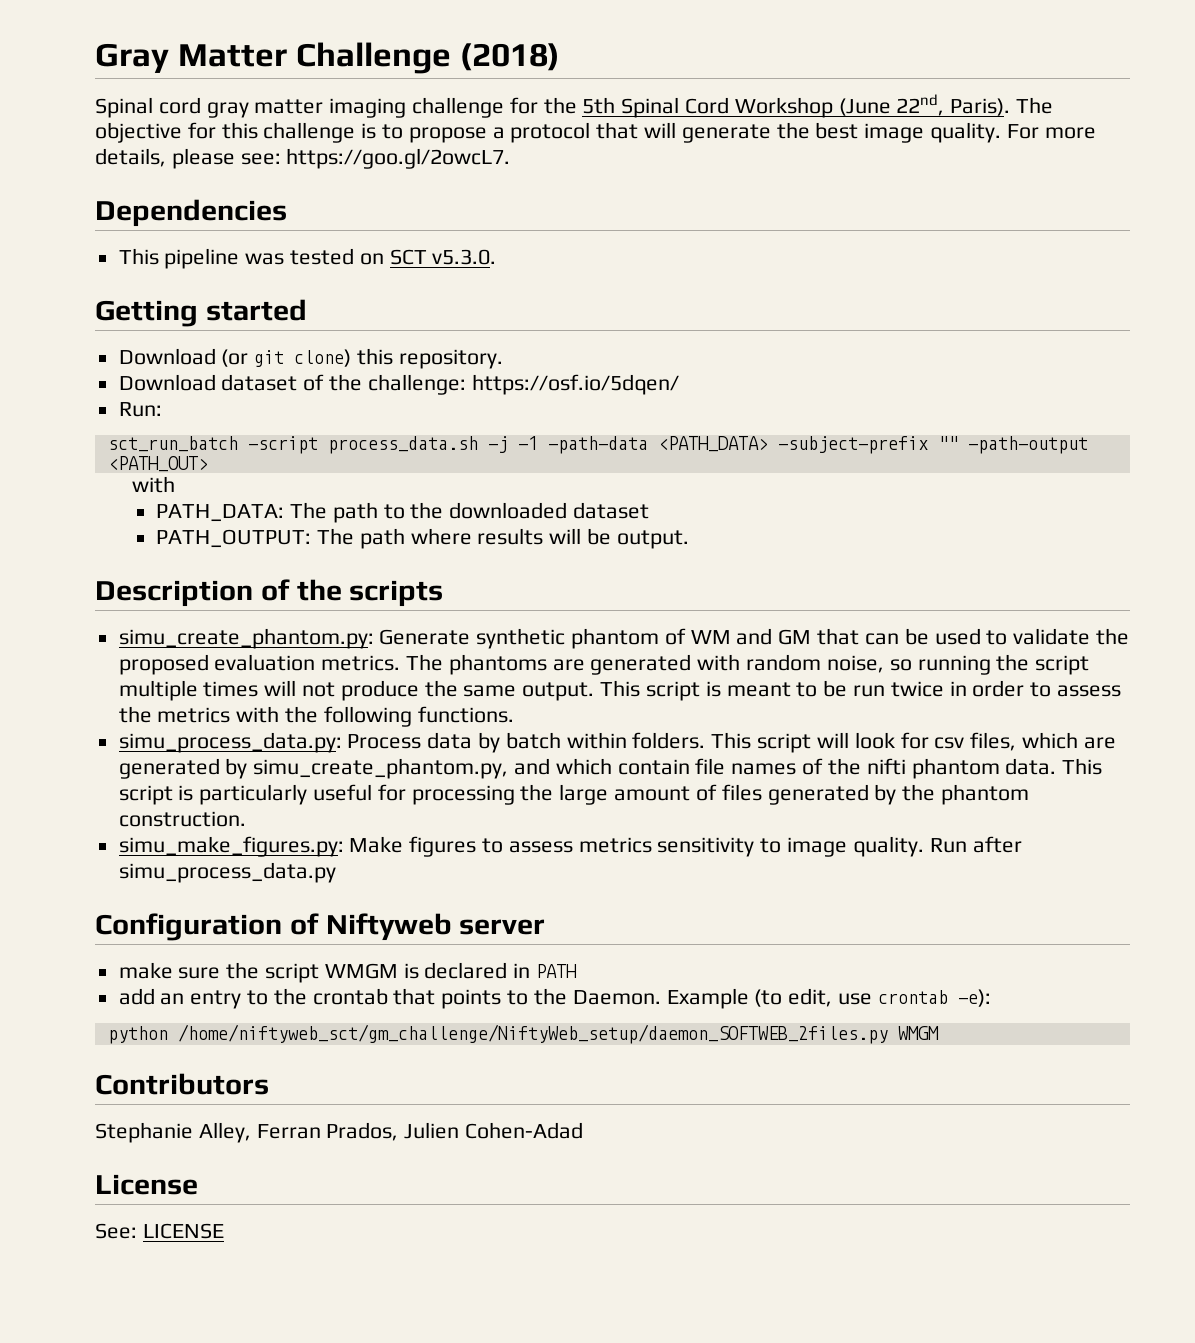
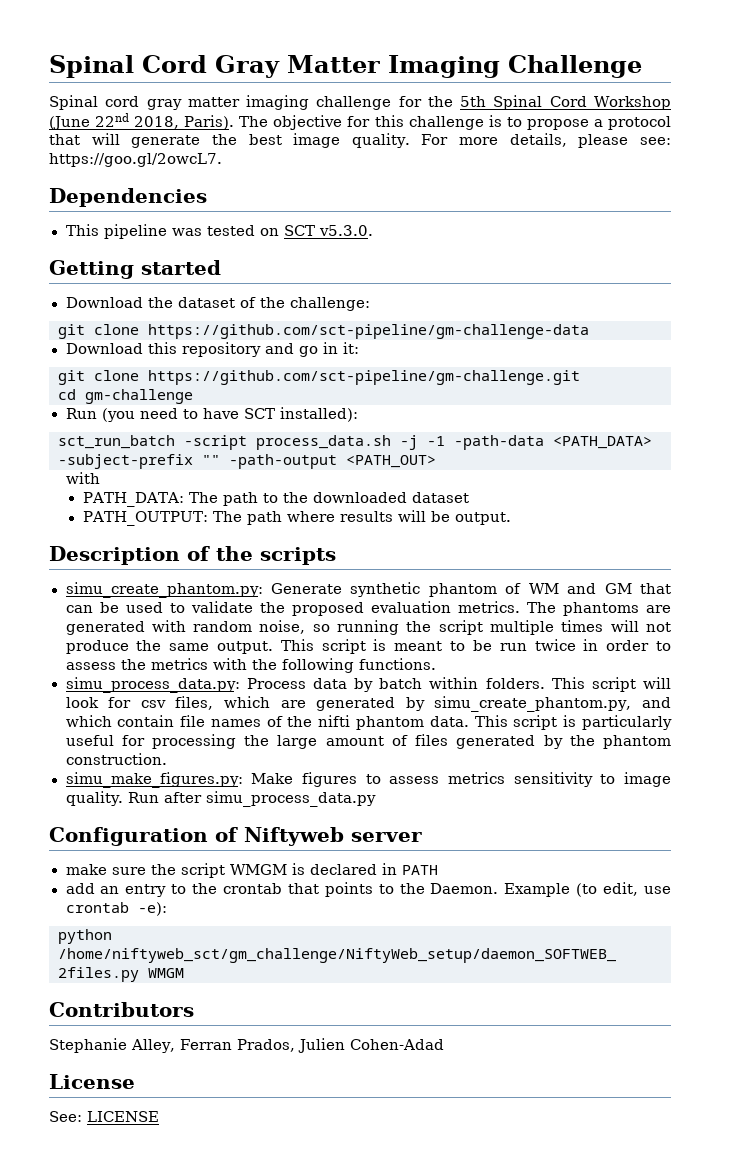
- Gray Matter Challenge (2018)
+ Spinal Cord Gray Matter Imaging Challenge
- Spinal cord gray matter imaging challenge for the 5th Spinal Cord Workshop (June 22nd, Paris).
+ Spinal cord gray matter imaging challenge for the 5th Spinal Cord Workshop (June 22nd 2018, Paris).
- Download (or git clone) this repository.
- Download dataset of the challenge: https://osf.io/5dqen/
- Run:
+ Download the dataset of the challenge:
+ git clone https://github.com/sct-pipeline/gm-challenge-data
+ Download this repository and go in it:
+ git clone https://github.com/sct-pipeline/gm-challenge.git
+ cd gm-challenge
+ Run (you need to have SCT installed):

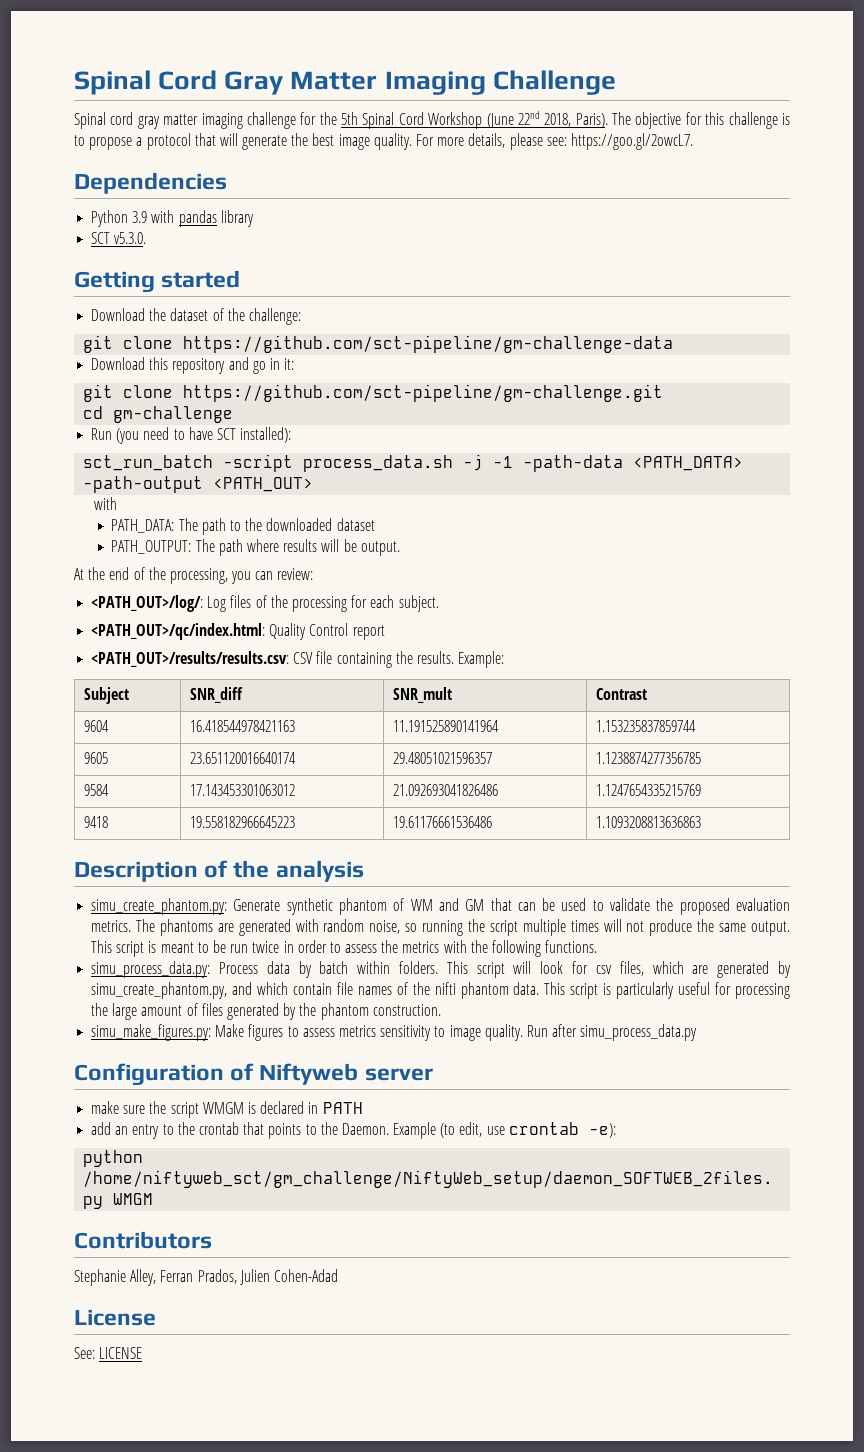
- This pipeline was tested on SCT v5.3.0.
+ Python 3.9 with pandas library
+ SCT v5.3.0.
- sct_run_batch -script process_data.sh -j -1 -path-data <PATH_DATA> -subject-prefix "" -path-output <PATH_OUT>
+ sct_run_batch -script process_data.sh -j -1 -path-data <PATH_DATA> -path-output <PATH_OUT>
+ At the end of the processing, you can review:
+ <PATH_OUT>/log/: Log files of the processing for each subject.
+ <PATH_OUT>/qc/index.html: Quality Control report
+ <PATH_OUT>/results/results.csv: CSV file containing the results. Example:
+ Subject | SNR_diff | SNR_mult | Contrast
+ 9604 | 16.418544978421163 | 11.191525890141964 | 1.153235837859744
+ 9605 | 23.651120016640174 | 29.48051021596357 | 1.1238874277356785
+ 9584 | 17.143453301063012 | 21.092693041826486 | 1.1247654335215769
+ 9418 | 19.558182966645223 | 19.61176661536486 | 1.1093208813636863
- Description of the scripts
+ Description of the analysis

